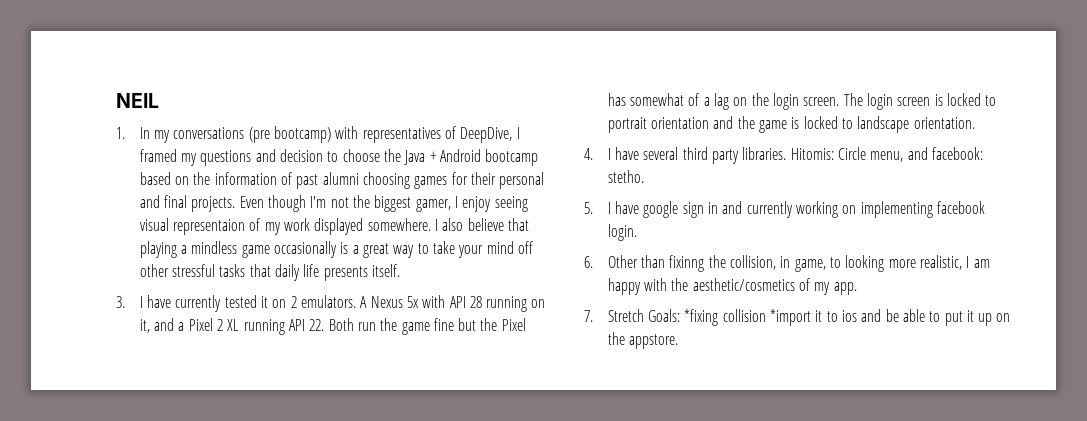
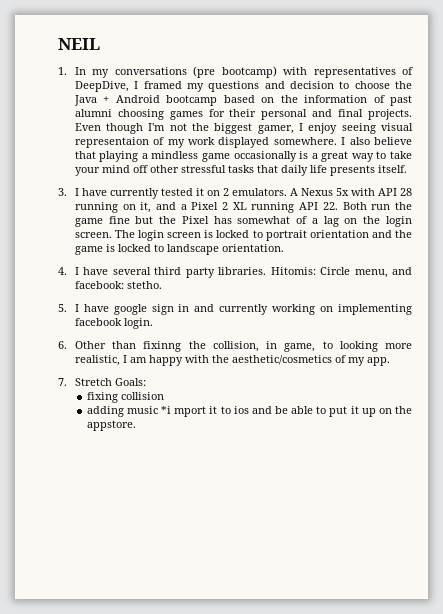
- 7. Stretch Goals: *fixing collision *import it to ios and be able to put it up on the appstore.
+ 7. Stretch Goals:
+ fixing collision
+ adding music *i mport it to ios and be able to put it up on the appstore.

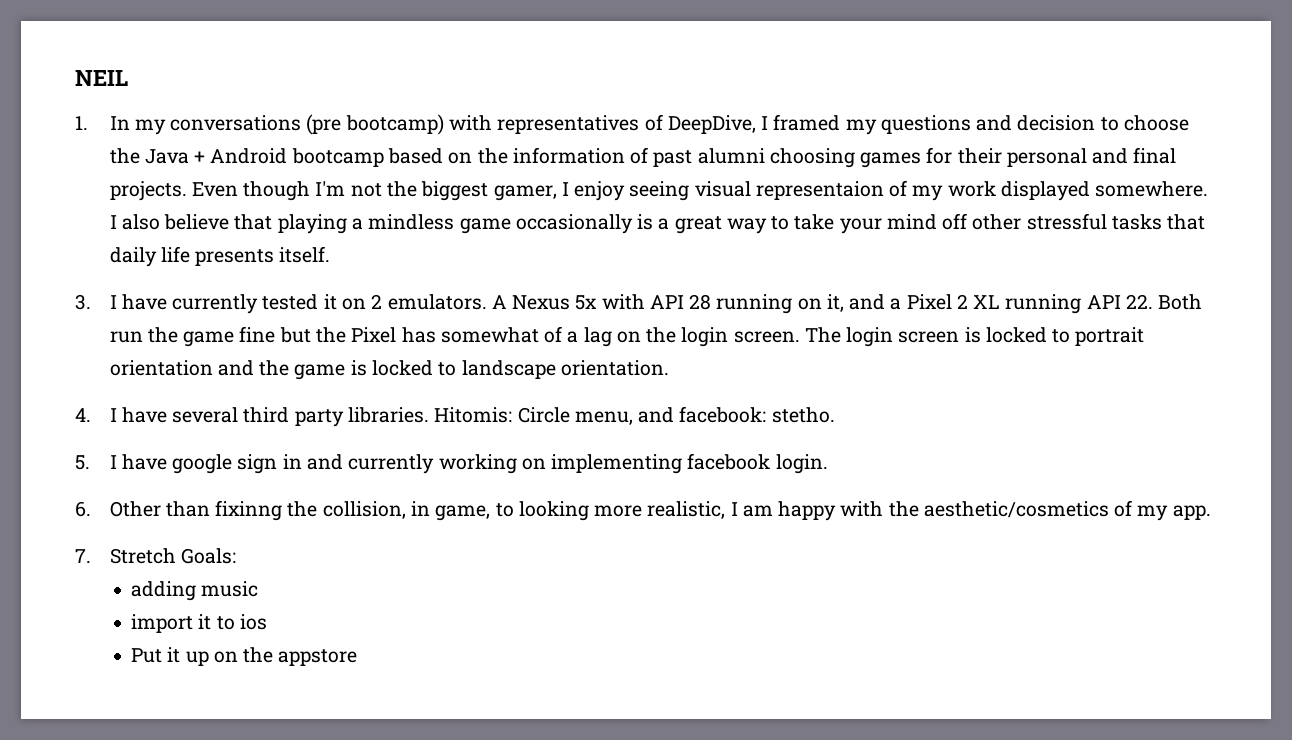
- fixing collision
- adding music *i mport it to ios and be able to put it up on the appstore.
+ adding music
+ import it to ios
+ Put it up on the appstore

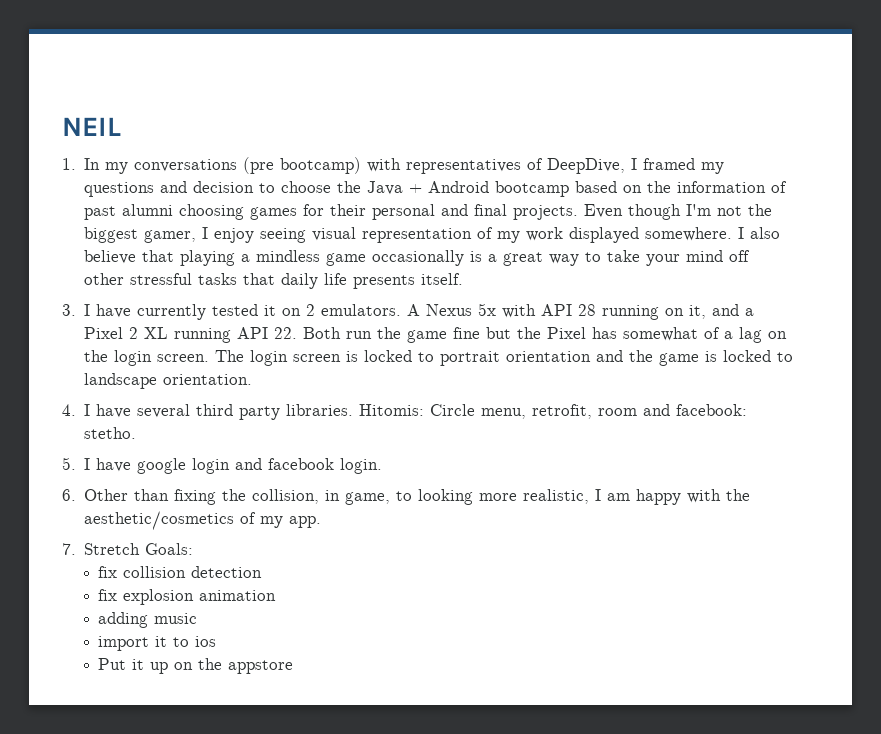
- Even though I'm not the biggest gamer, I enjoy seeing visual representaion of my work displayed somewhere.
+ Even though I'm not the biggest gamer, I enjoy seeing visual representation of my work displayed somewhere.
- Hitomis: Circle menu, and facebook: stetho.
+ Hitomis: Circle menu, retrofit, room and facebook: stetho.
- 5. I have google sign in and currently working on implementing facebook login.
+ 5. I have google login and facebook login.
- 6. Other than fixinng the collision, in game, to looking more realistic, I am happy with the aesthetic/cosmetics of my app.
+ 6. Other than fixing the collision, in game, to looking more realistic, I am happy with the aesthetic/cosmetics of my app.
+ fix collision detection
+ fix explosion animation

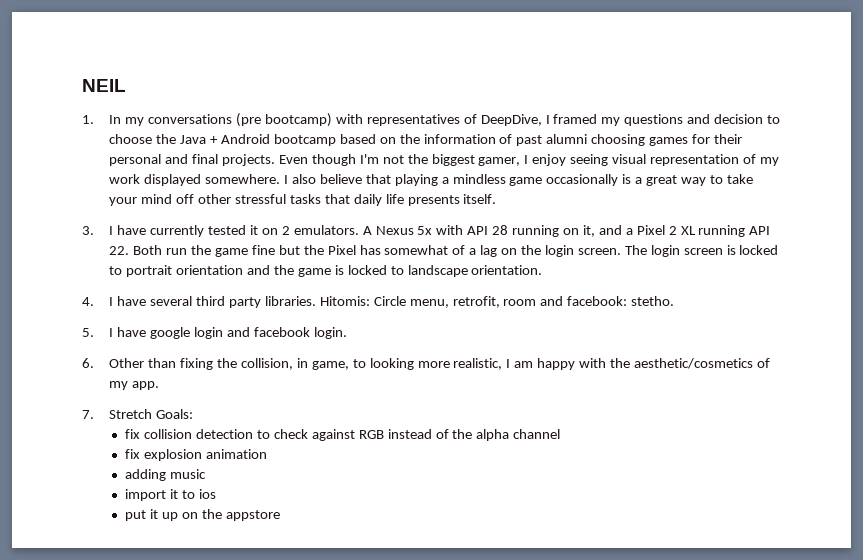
- fix collision detection
+ fix collision detection to check against RGB instead of the alpha channel
- Put it up on the appstore
+ put it up on the appstore

